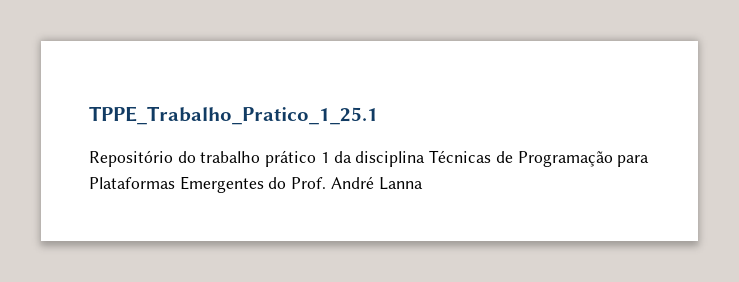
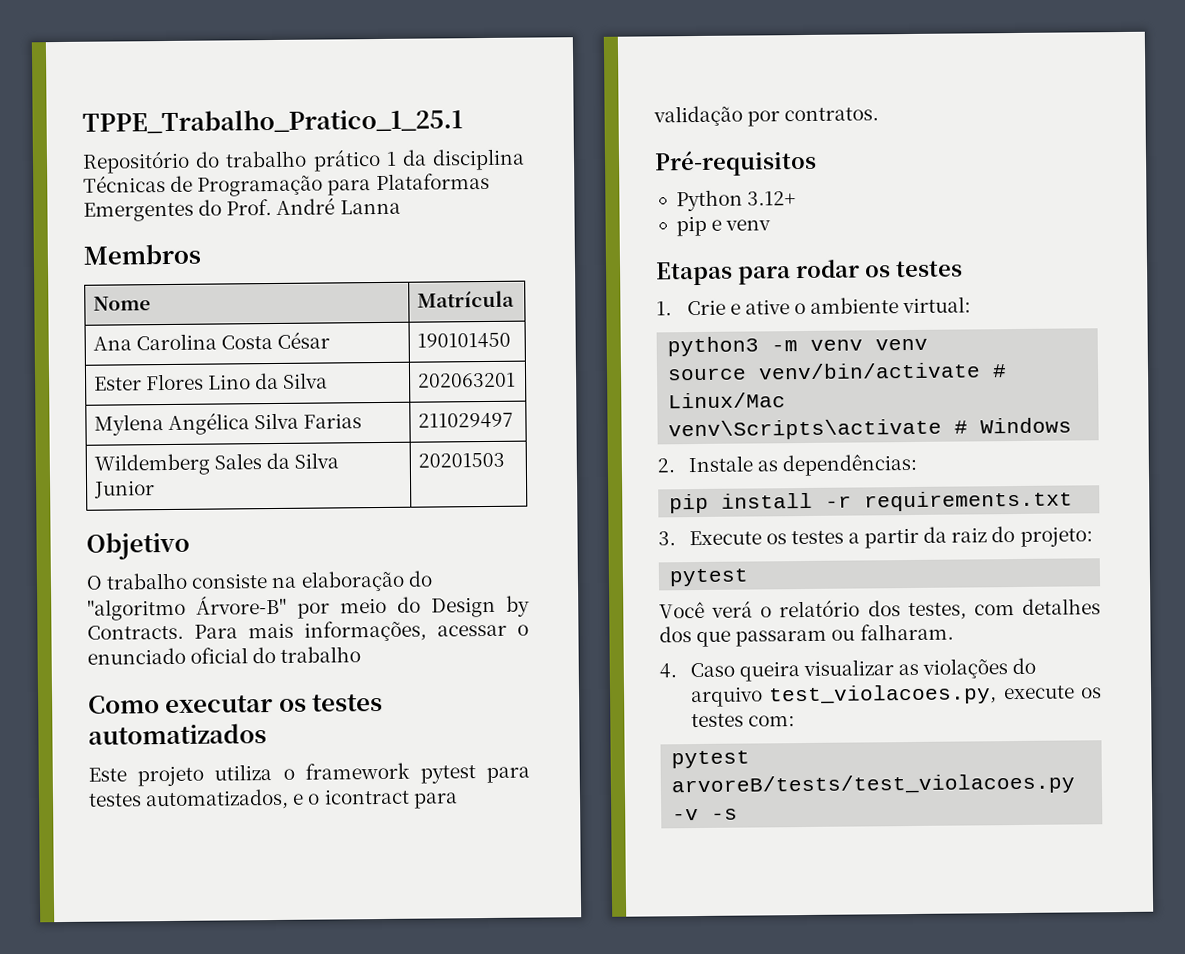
+ Membros
+ Nome | Matrícula
+ Ana Carolina Costa César | 190101450
+ Ester Flores Lino da Silva | 202063201
+ Mylena Angélica Silva Farias | 211029497
+ Wildemberg Sales da Silva Junior | 20201503
+ Objetivo
+ O trabalho consiste na elaboração do "algoritmo Árvore-B" por meio do Design by Contracts. Para mais informações, acessar o enunciado oficial do trabalho
+ Como executar os testes automatizados
+ Este projeto utiliza o framework pytest para testes automatizados, e o icontract para validação por contratos.
+ Pré-requisitos
+ Python 3.12+
+ pip e venv
+ Etapas para rodar os testes
+ 1. Crie e ative o ambiente virtual:
+ python3 -m venv venv
+ source venv/bin/activate # Linux/Mac
+ venv\Scripts\activate # Windows
+ 2. Instale as dependências:
+ pip install -r requirements.txt
+ 3. Execute os testes a partir da raiz do projeto:
+ pytest
+ Você verá o relatório dos testes, com detalhes dos que passaram ou falharam.
+ 4. Caso queira visualizar as violações do arquivo test_violacoes.py, execute os testes com:
+ pytest arvoreB/tests/test_violacoes.py -v -s

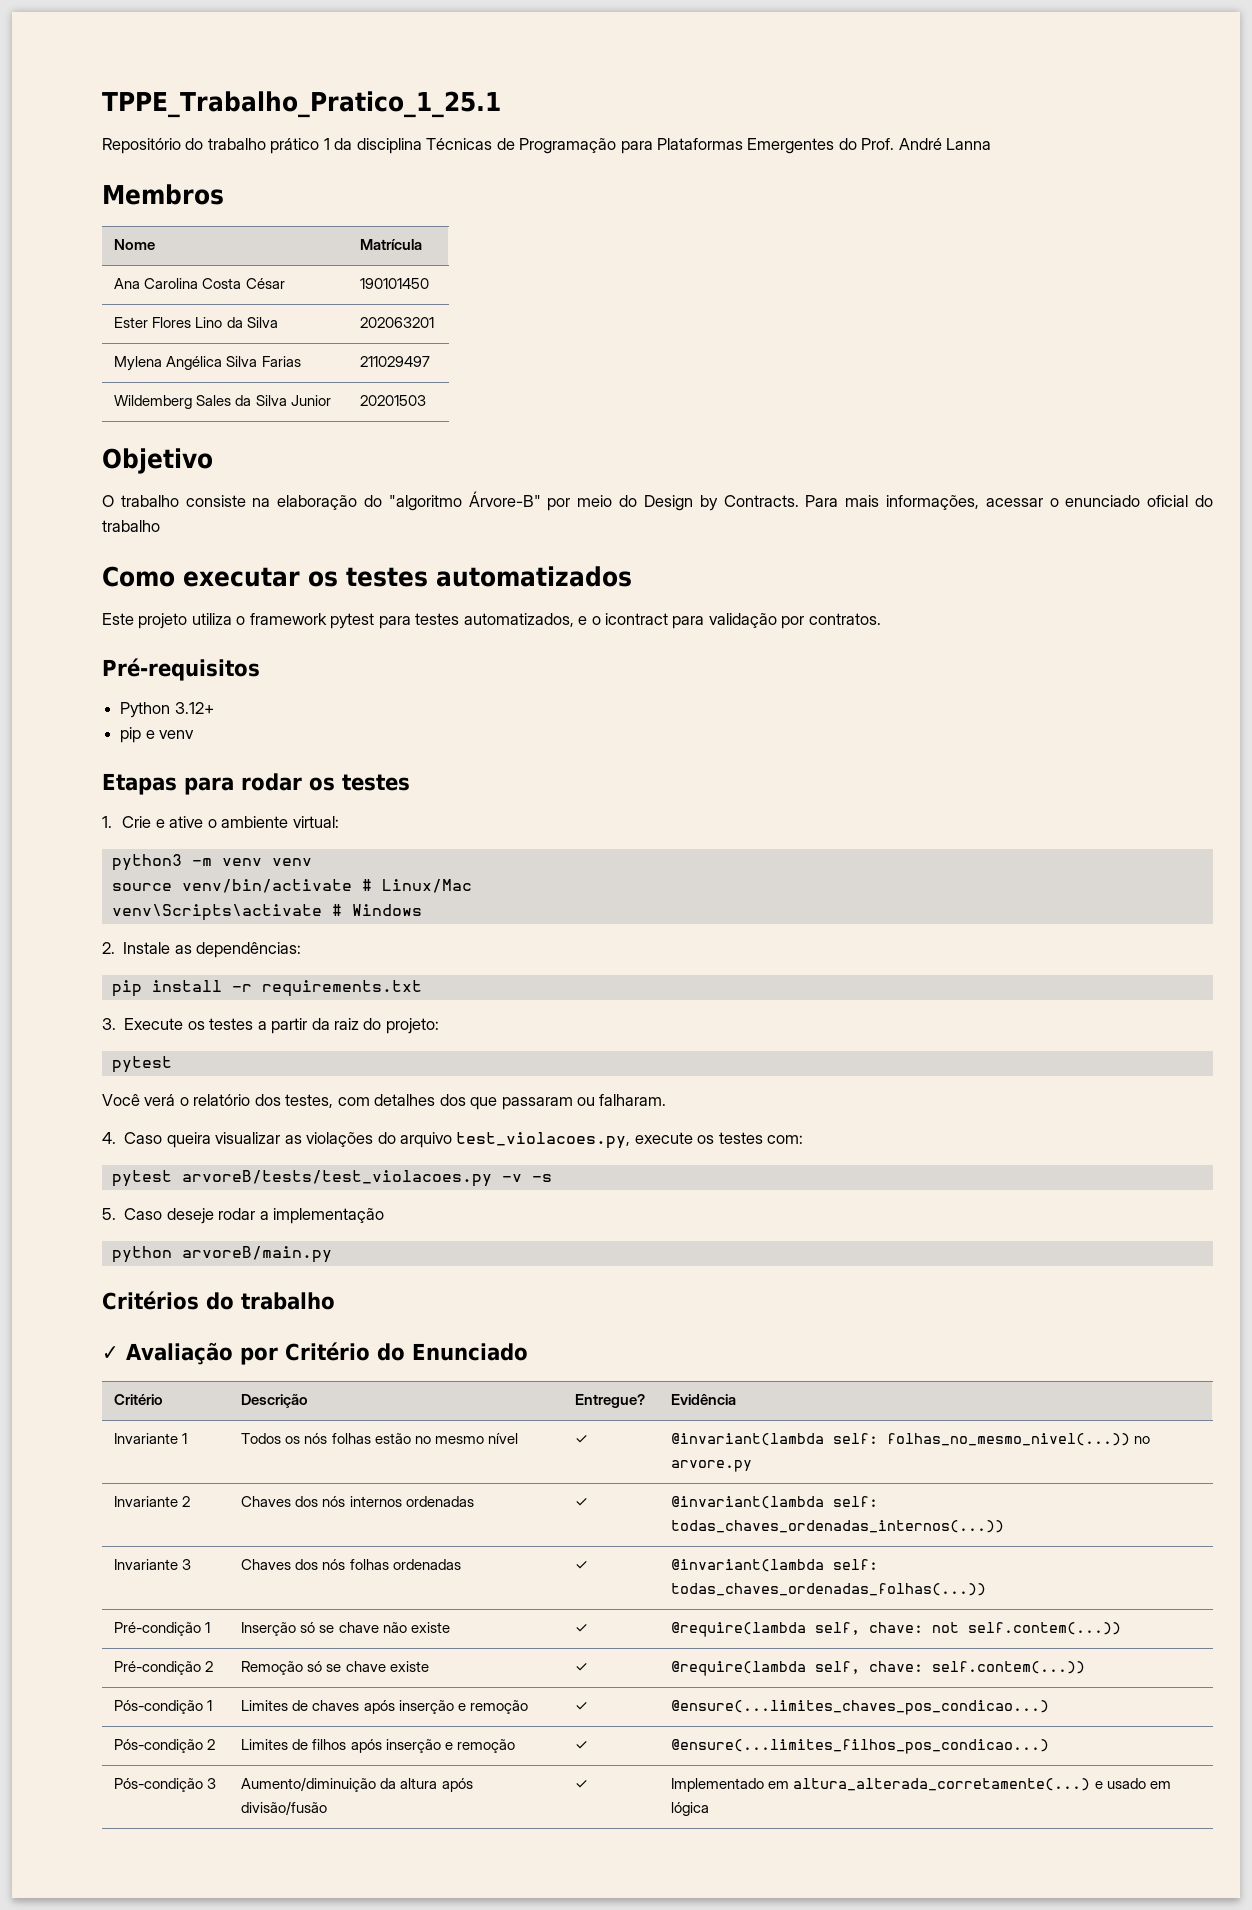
+ 5. Caso deseje rodar a implementação
+ python arvoreB/main.py
+ Critérios do trabalho
+ ✓ Avaliação por Critério do Enunciado
+ Critério | Descrição | Entregue? | Evidência
+ Invariante 1 | Todos os nós folhas estão no mesmo nível | ✓ | @invariant(lambda self: folhas_no_mesmo_nivel(...)) no arvore.py
+ Invariante 2 | Chaves dos nós internos ordenadas | ✓ | @invariant(lambda self: todas_chaves_ordenadas_internos(...))
+ Invariante 3 | Chaves dos nós folhas ordenadas | ✓ | @invariant(lambda self: todas_chaves_ordenadas_folhas(...))
+ Pré-condição 1 | Inserção só se chave não existe | ✓ | @require(lambda self, chave: not self.contem(...))
+ Pré-condição 2 | Remoção só se chave existe | ✓ | @require(lambda self, chave: self.contem(...))
+ Pós-condição 1 | Limites de chaves após inserção e remoção | ✓ | @ensure(...limites_chaves_pos_condicao...)
+ Pós-condição 2 | Limites de filhos após inserção e remoção | ✓ | @ensure(...limites_filhos_pos_condicao...)
+ Pós-condição 3 | Aumento/diminuição da altura após divisão/fusão | ✓ | Implementado em altura_alterada_corretamente(...) e usado em lógica

